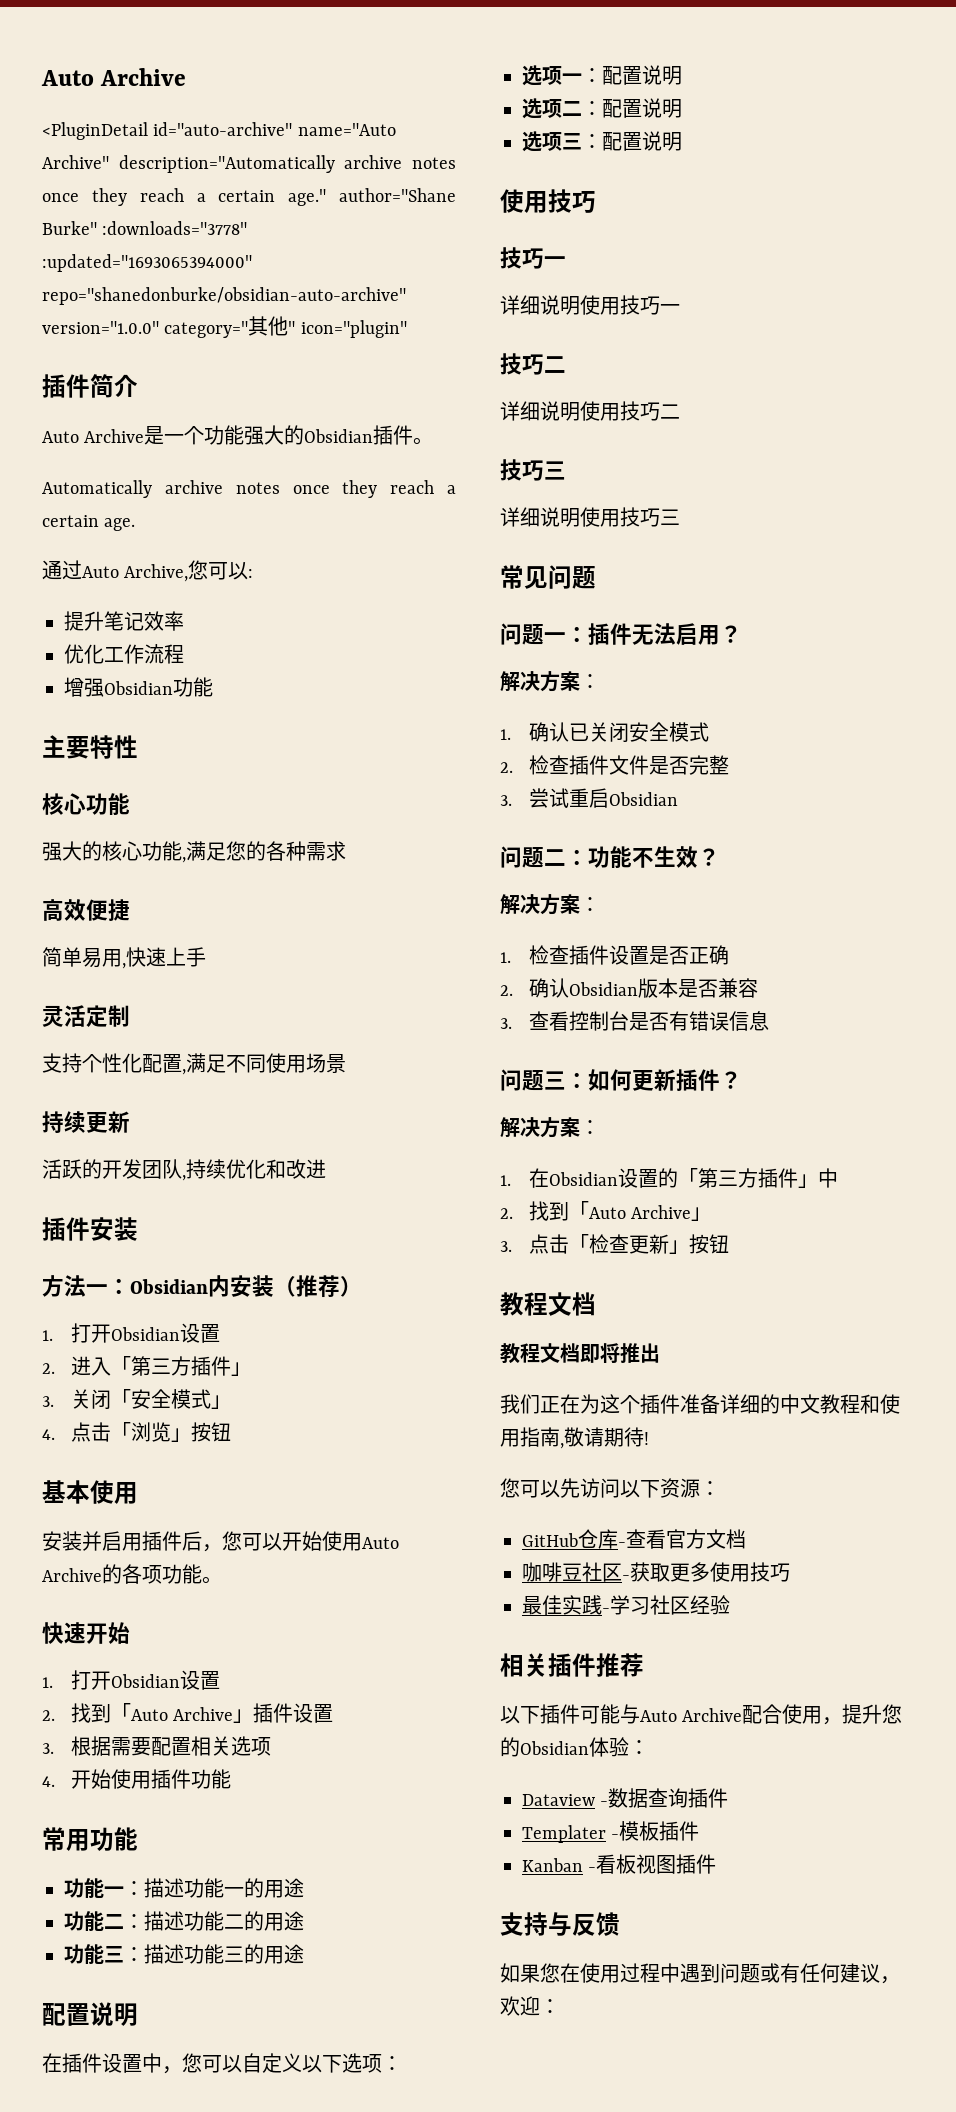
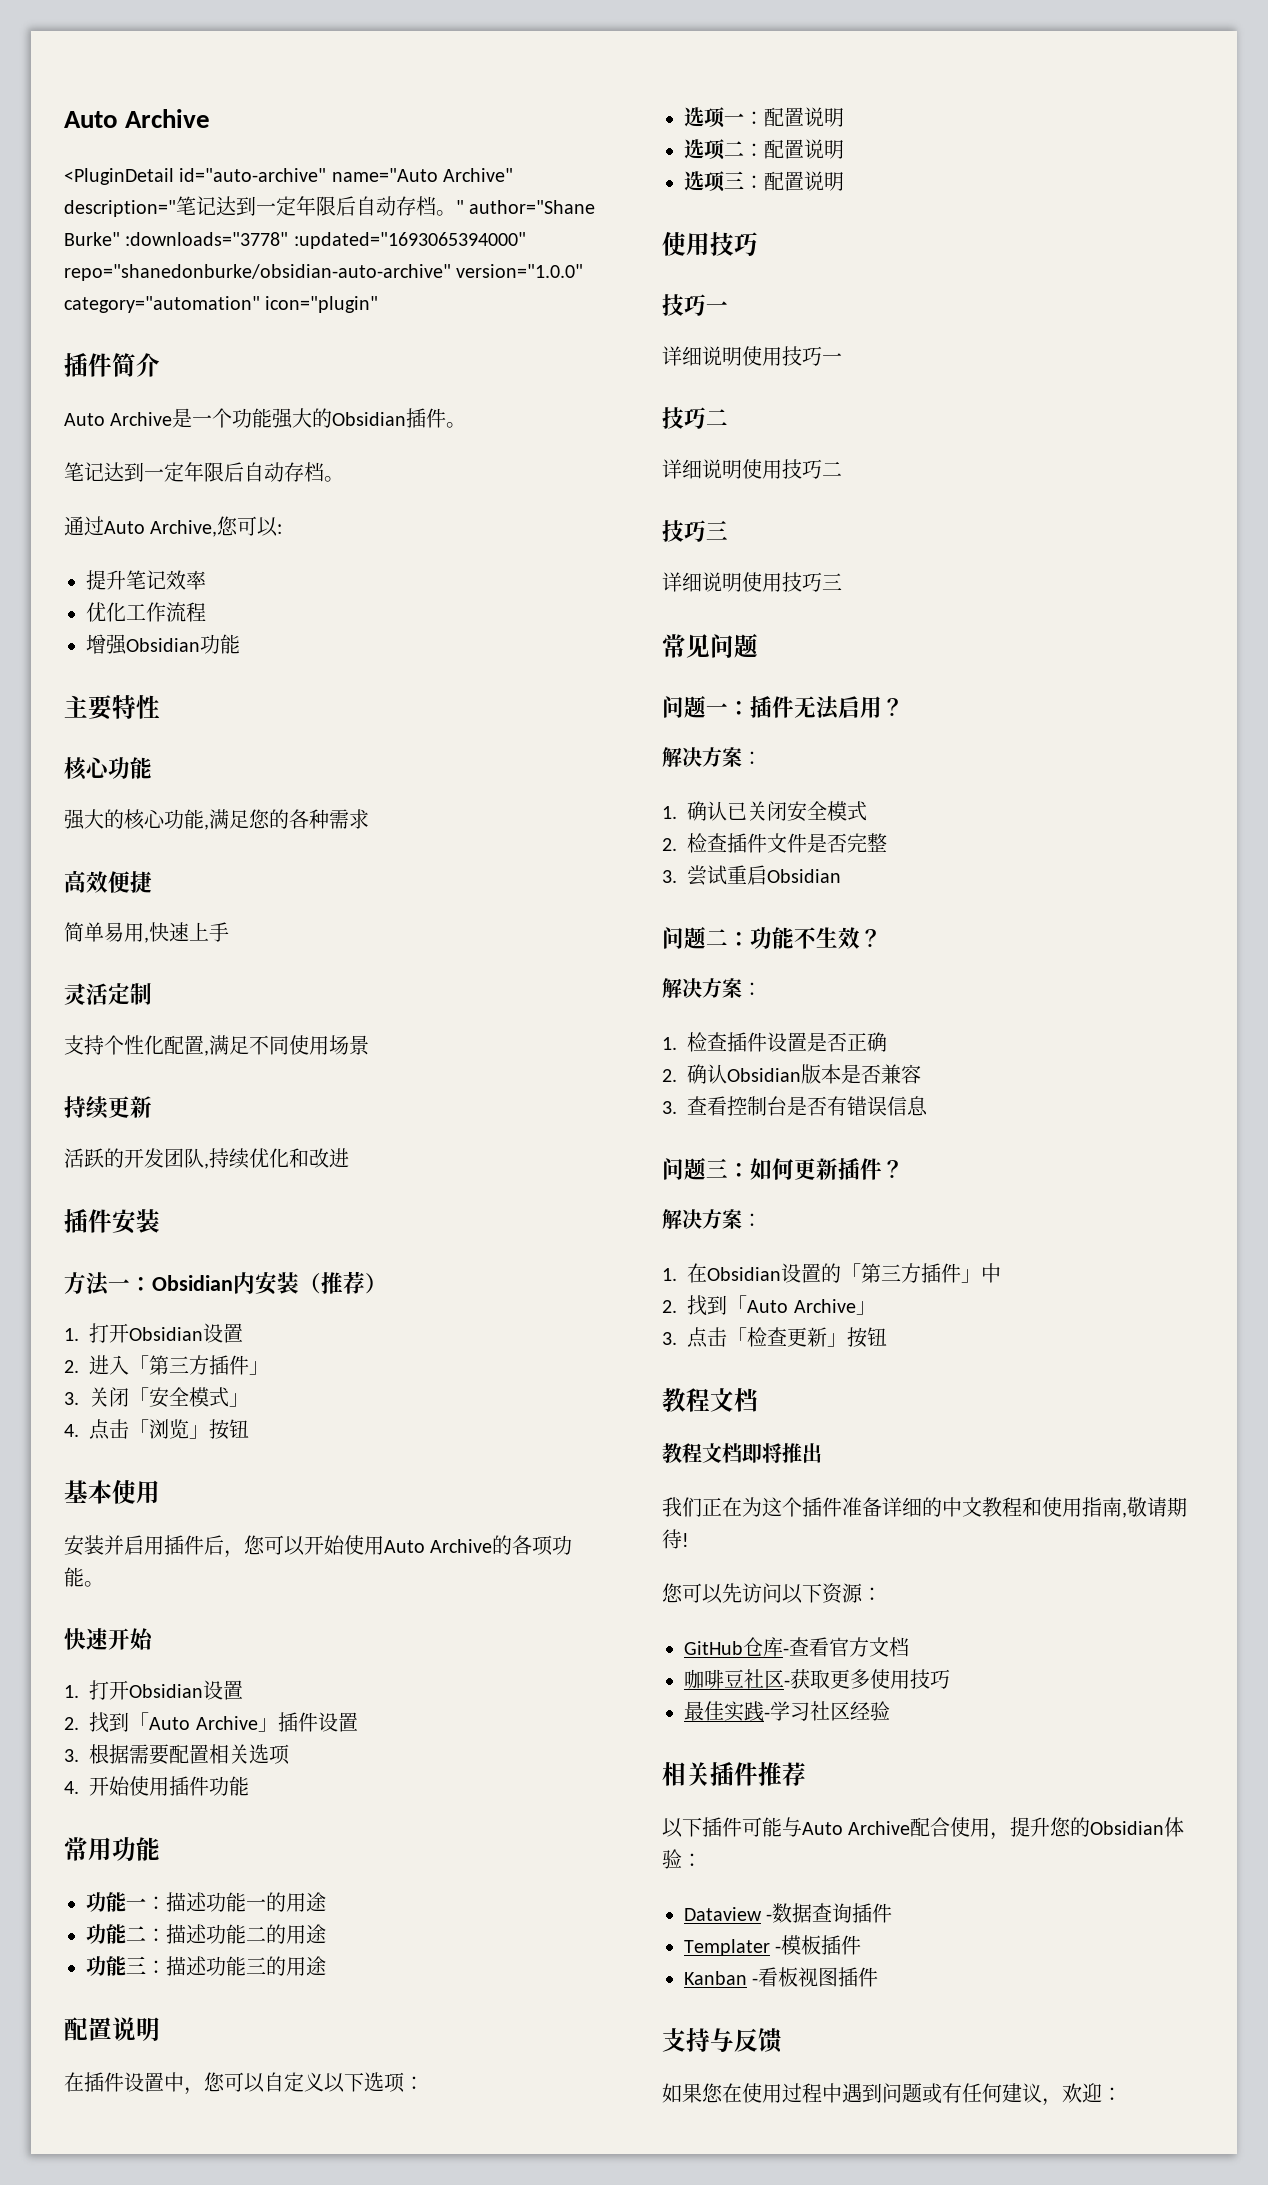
- <PluginDetail id="auto-archive" name="Auto Archive" description="Automatically archive notes once they reach a certain age." author="Shane Burke" :downloads="3778" :updated="1693065394000" repo="shanedonburke/obsidian-auto-archive" version="1.0.0" category="其他" icon="plugin"
+ <PluginDetail id="auto-archive" name="Auto Archive" description="笔记达到一定年限后自动存档。" author="Shane Burke" :downloads="3778" :updated="1693065394000" repo="shanedonburke/obsidian-auto-archive" version="1.0.0" category="automation" icon="plugin"
  Auto Archive是一个功能强大的Obsidian插件。
- Automatically archive notes once they reach a certain age.
+ 笔记达到一定年限后自动存档。

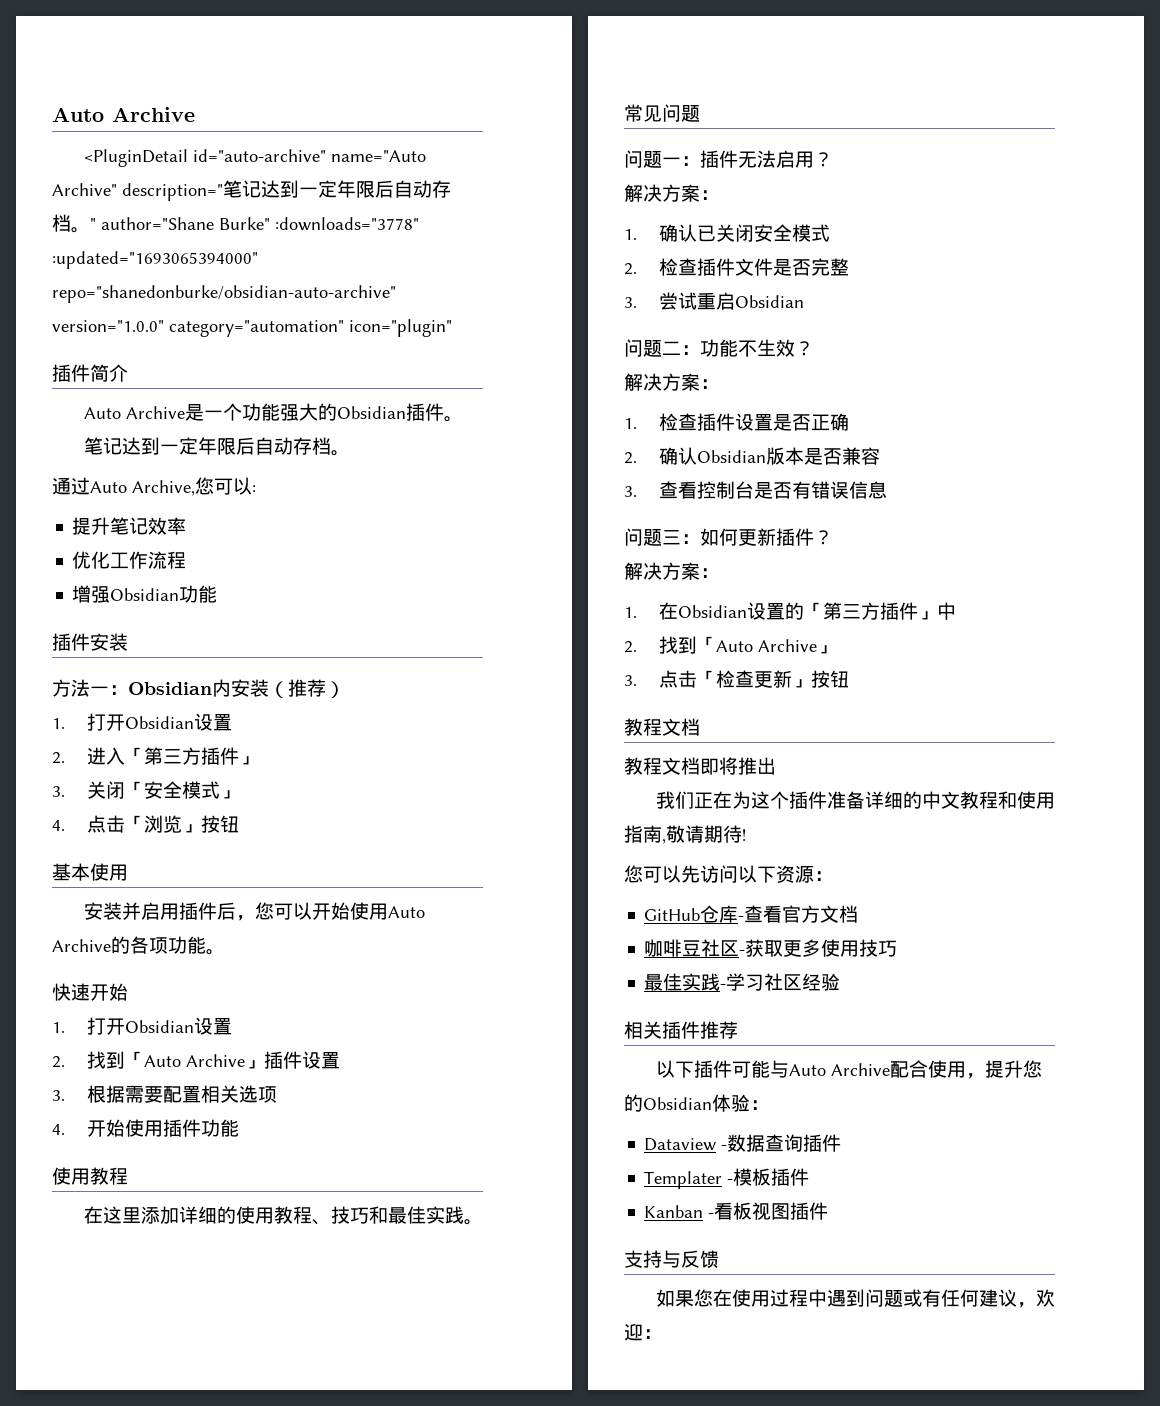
- 主要特性
- 核心功能
- 强大的核心功能,满足您的各种需求
- 高效便捷
- 简单易用,快速上手
- 灵活定制
- 支持个性化配置,满足不同使用场景
- 持续更新
- 活跃的开发团队,持续优化和改进
  4.开始使用插件功能
- 常用功能
- 功能一：描述功能一的用途
- 功能二：描述功能二的用途
- 功能三：描述功能三的用途
- 配置说明
- 在插件设置中，您可以自定义以下选项：
- 选项一：配置说明
- 选项二：配置说明
- 选项三：配置说明
- 使用技巧
- 技巧一
- 详细说明使用技巧一
- 技巧二
- 详细说明使用技巧二
- 技巧三
- 详细说明使用技巧三
+ 使用教程
+ 在这里添加详细的使用教程、技巧和最佳实践。

